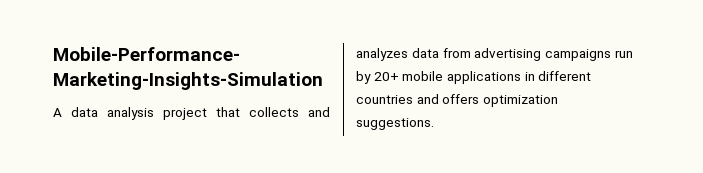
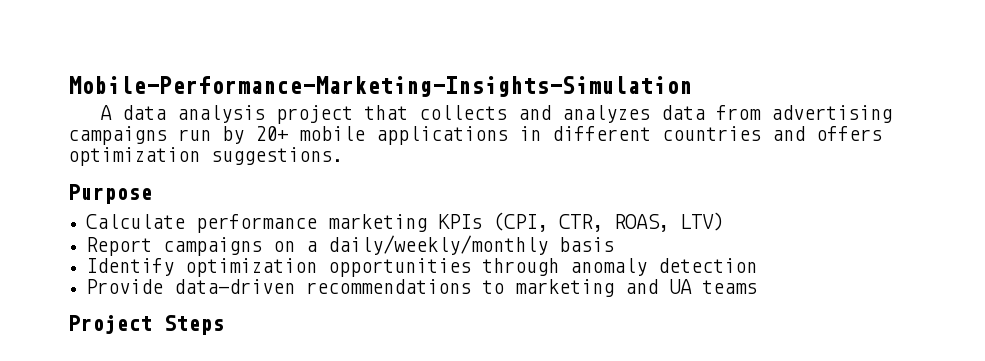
+ Purpose
+ Calculate performance marketing KPIs (CPI, CTR, ROAS, LTV)
+ Report campaigns on a daily/weekly/monthly basis
+ Identify optimization opportunities through anomaly detection
+ Provide data-driven recommendations to marketing and UA teams
+ Project Steps

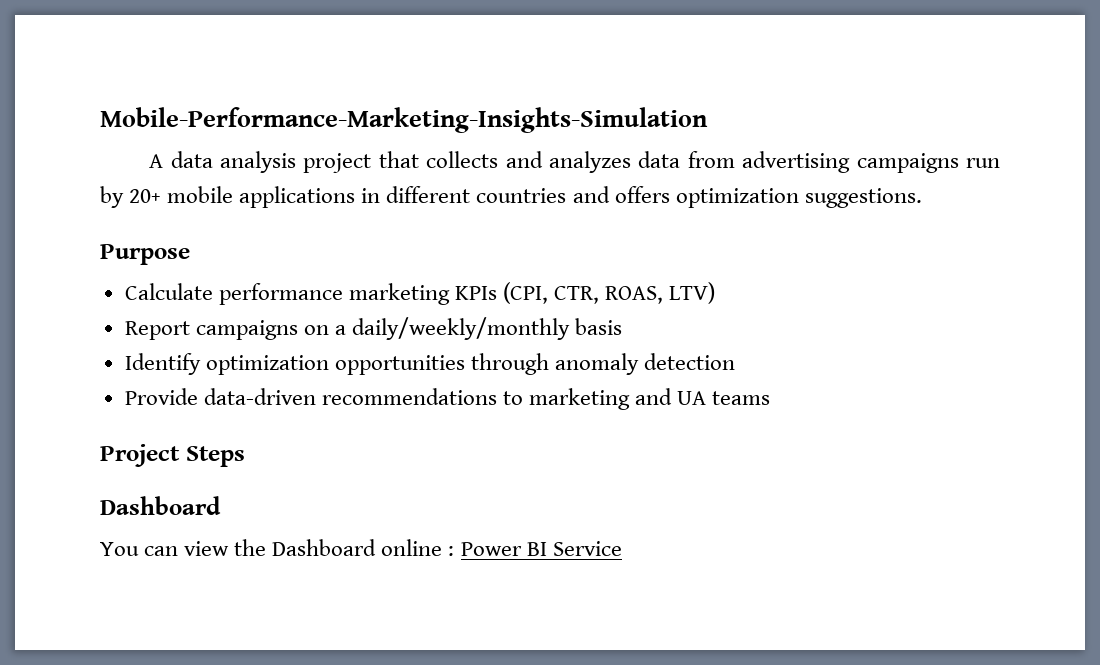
  Project Steps
+ Dashboard
+ You can view the Dashboard online : Power BI Service

